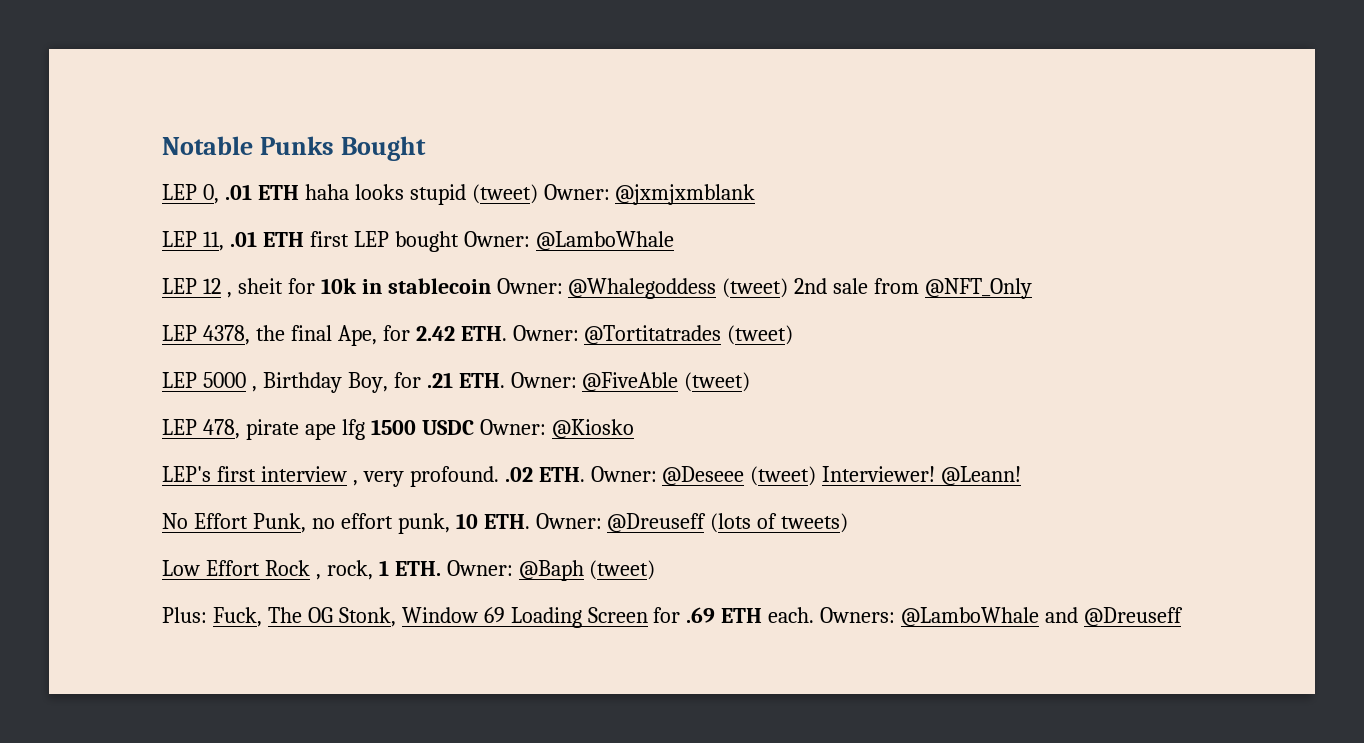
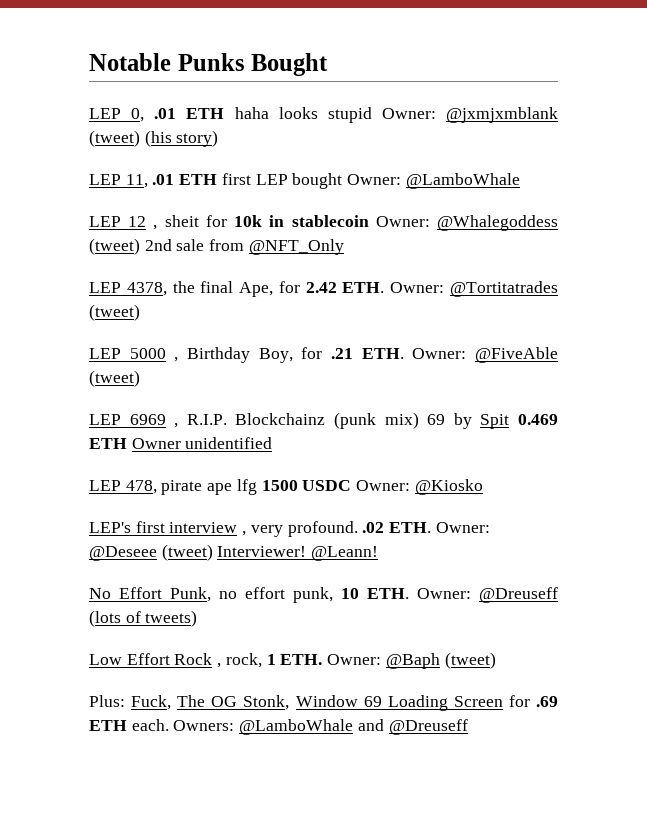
- LEP 0, .01 ETH haha looks stupid (tweet) Owner: @jxmjxmblank
+ LEP 0, .01 ETH haha looks stupid Owner: @jxmjxmblank (tweet) (his story)
+ LEP 6969 , R.I.P. Blockchainz (punk mix) 69 by Spit 0.469 ETH Owner unidentified

